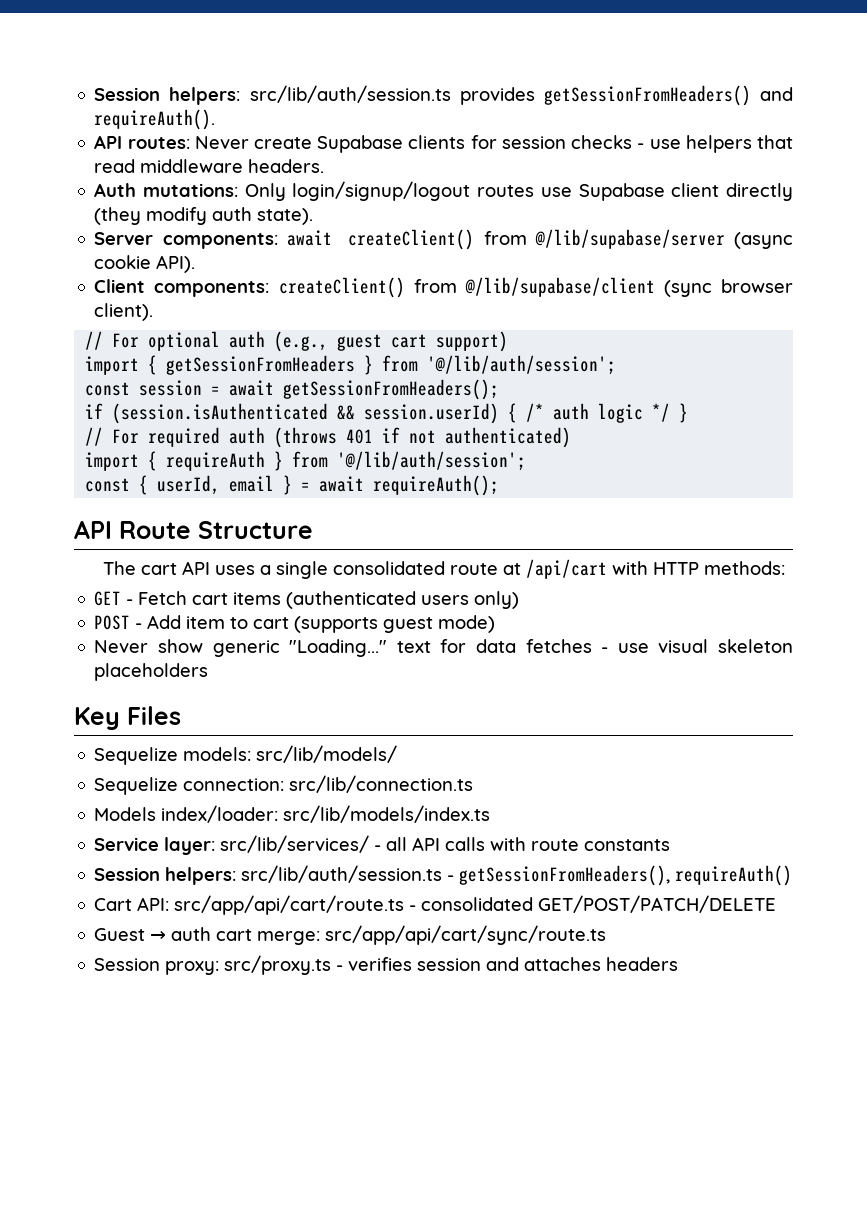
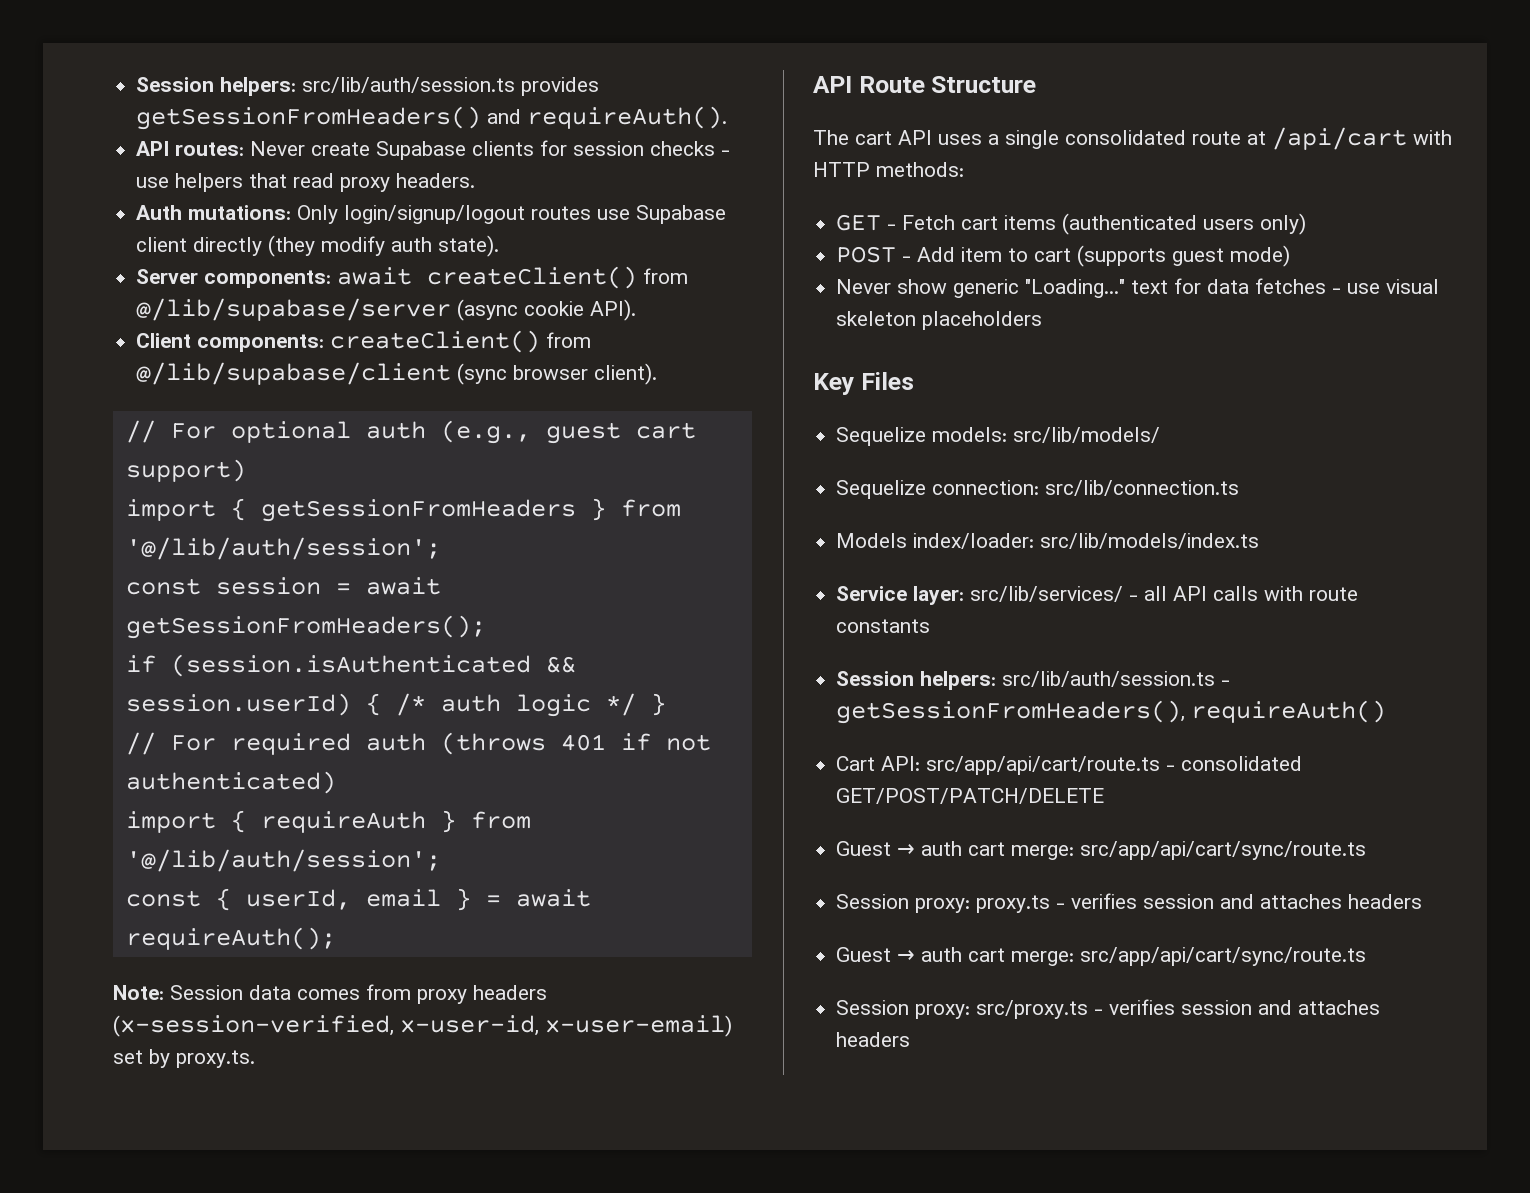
- API routes: Never create Supabase clients for session checks - use helpers that read middleware headers.
+ API routes: Never create Supabase clients for session checks - use helpers that read proxy headers.
+ Note: Session data comes from proxy headers (x-session-verified, x-user-id, x-user-email) set by proxy.ts.
+ Session proxy: proxy.ts - verifies session and attaches headers
+ Guest → auth cart merge: src/app/api/cart/sync/route.ts

